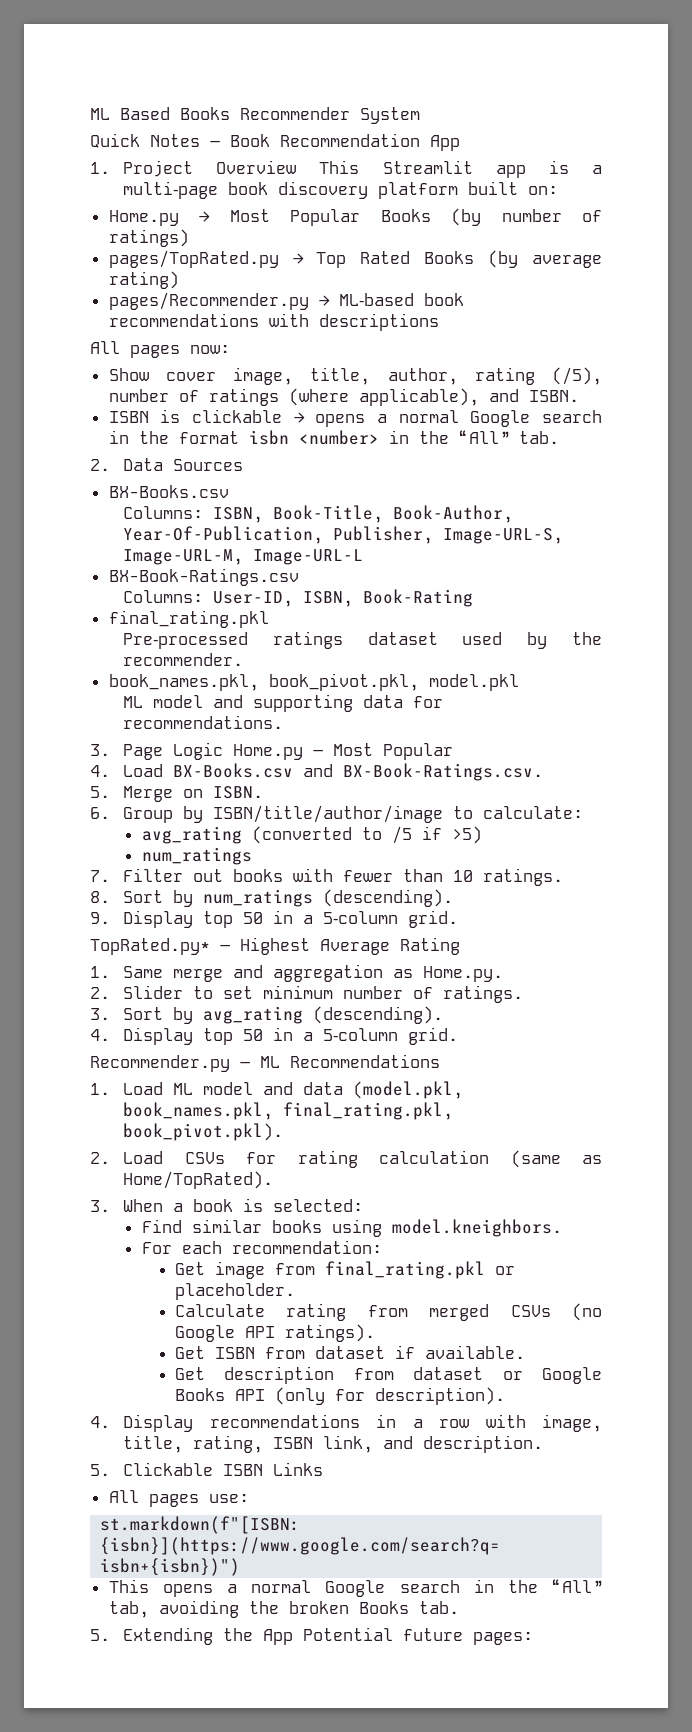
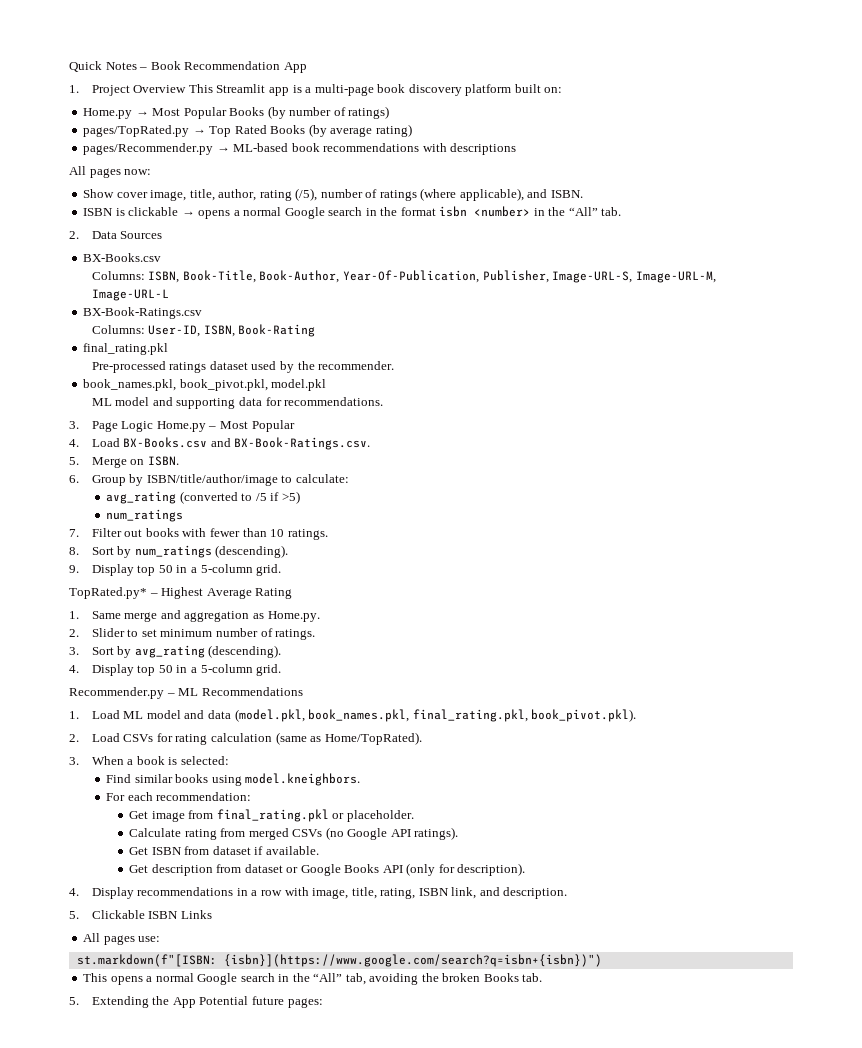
- ML Based Books Recommender System

